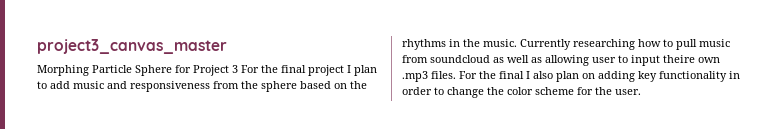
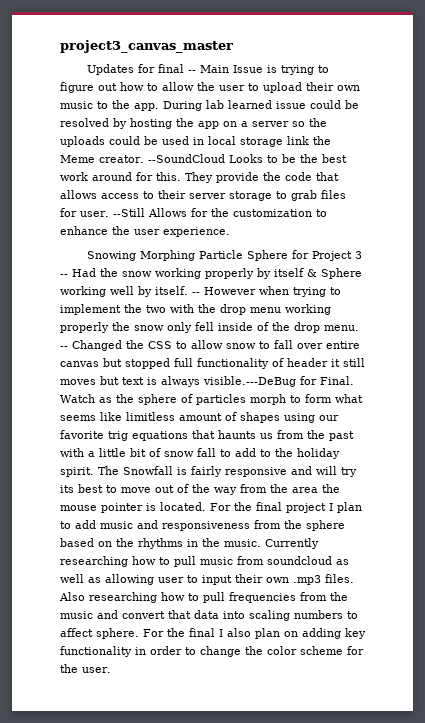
- Morphing Particle Sphere for Project 3 For the final project I plan to add music and responsiveness from the sphere based on the rhythms in the music.
+ Updates for final -- Main Issue is trying to figure out how to allow the user to upload their own music to the app. During lab learned issue could be resolved by hosting the app on a server so the uploads could be used in local storage link the Meme creator. --SoundCloud Looks to be the best work around for this. They provide the code that allows access to their server storage to grab files for user. --Still Allows for the customization to enhance the user experience.
+ Snowing Morphing Particle Sphere for Project 3 -- Had the snow working properly by itself & Sphere working well by itself. -- However when trying to implement the two with the drop menu working properly the snow only fell inside of the drop menu. -- Changed the CSS to allow snow to fall over entire canvas but stopped full functionality of header it still moves but text is always visible.---DeBug for Final. Watch as the sphere of particles morph to form what seems like limitless amount of shapes using our favorite trig equations that haunts us from the past with a little bit of snow fall to add to the holiday spirit. The Snowfall is fairly responsive and will try its best to move out of the way from the area the mouse pointer is located. For the final project I plan to add music and responsiveness from the sphere based on the rhythms in the music.
- Currently researching how to pull music from soundcloud as well as allowing user to input theire own .mp3 files.
+ Currently researching how to pull music from soundcloud as well as allowing user to input their own .mp3 files.
+ Also researching how to pull frequencies from the music and convert that data into scaling numbers to affect sphere.

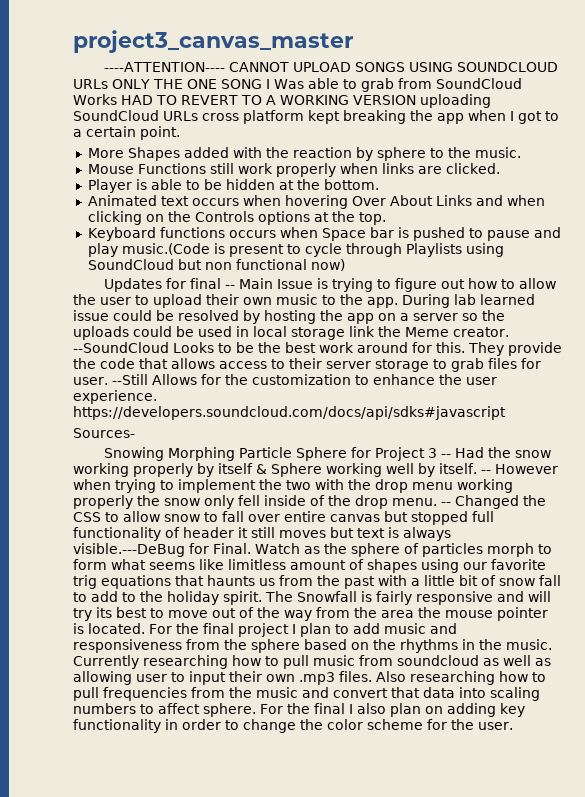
+ ----ATTENTION---- CANNOT UPLOAD SONGS USING SOUNDCLOUD URLs ONLY THE ONE SONG I Was able to grab from SoundCloud Works HAD TO REVERT TO A WORKING VERSION uploading SoundCloud URLs cross platform kept breaking the app when I got to a certain point.
+ More Shapes added with the reaction by sphere to the music.
+ Mouse Functions still work properly when links are clicked.
+ Player is able to be hidden at the bottom.
+ Animated text occurs when hovering Over About Links and when clicking on the Controls options at the top.
+ Keyboard functions occurs when Space bar is pushed to pause and play music.(Code is present to cycle through Playlists using SoundCloud but non functional now)
- --Still Allows for the customization to enhance the user experience.
+ --Still Allows for the customization to enhance the user experience. https://developers.soundcloud.com/docs/api/sdks#javascript
+ Sources-

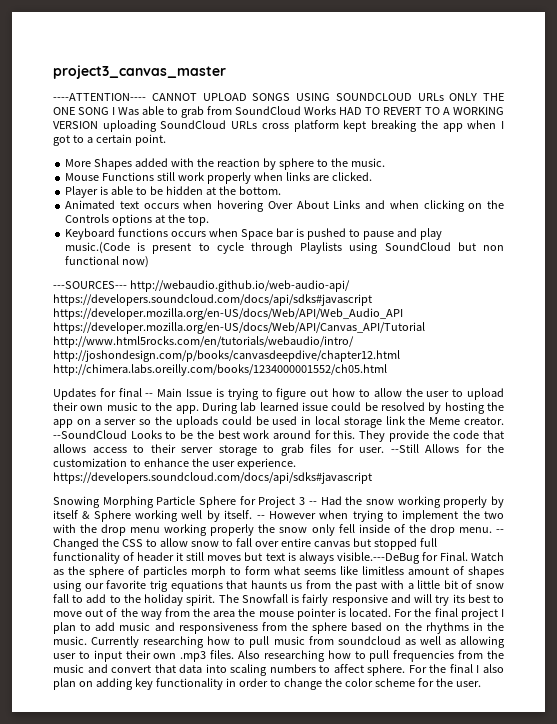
+ ---SOURCES--- http://webaudio.github.io/web-audio-api/ https://developers.soundcloud.com/docs/api/sdks#javascript https://developer.mozilla.org/en-US/docs/Web/API/Web_Audio_API https://developer.mozilla.org/en-US/docs/Web/API/Canvas_API/Tutorial http://www.html5rocks.com/en/tutorials/webaudio/intro/ http://joshondesign.com/p/books/canvasdeepdive/chapter12.html http://chimera.labs.oreilly.com/books/1234000001552/ch05.html
- Sources-

